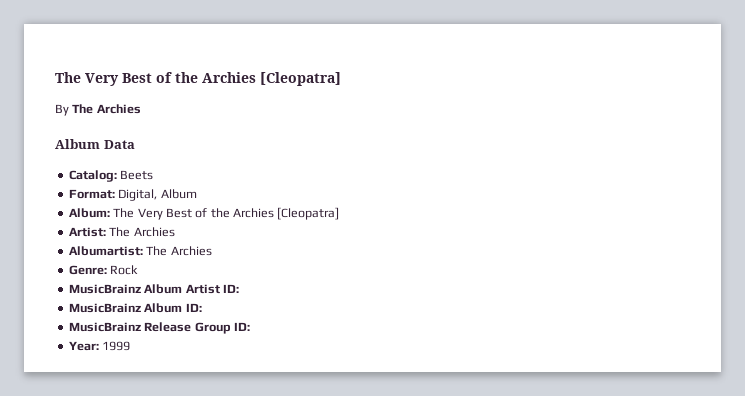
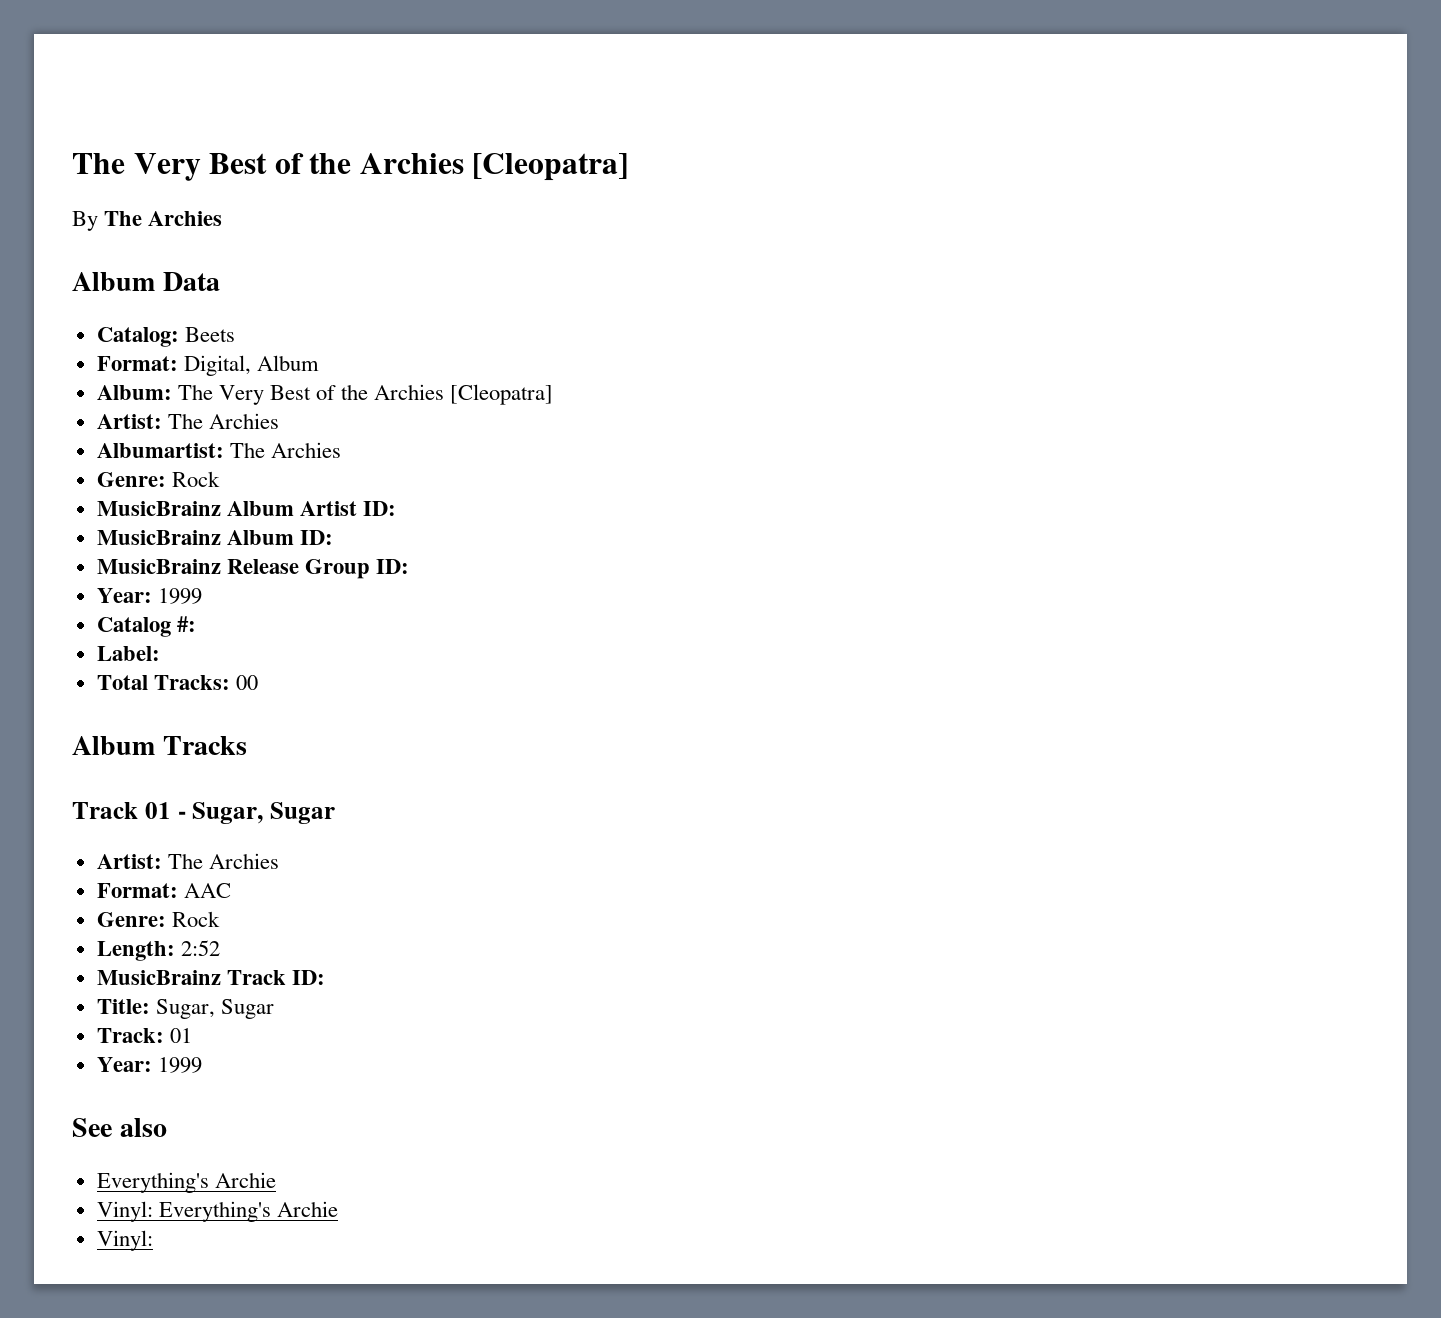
+ Catalog #:
+ Label:
+ Total Tracks: 00
+ Album Tracks
+ Track 01 - Sugar, Sugar
+ Artist: The Archies
+ Format: AAC
+ Genre: Rock
+ Length: 2:52
+ MusicBrainz Track ID:
+ Title: Sugar, Sugar
+ Track: 01
+ Year: 1999
+ See also
+ Everything's Archie
+ Vinyl: Everything's Archie
+ Vinyl:

